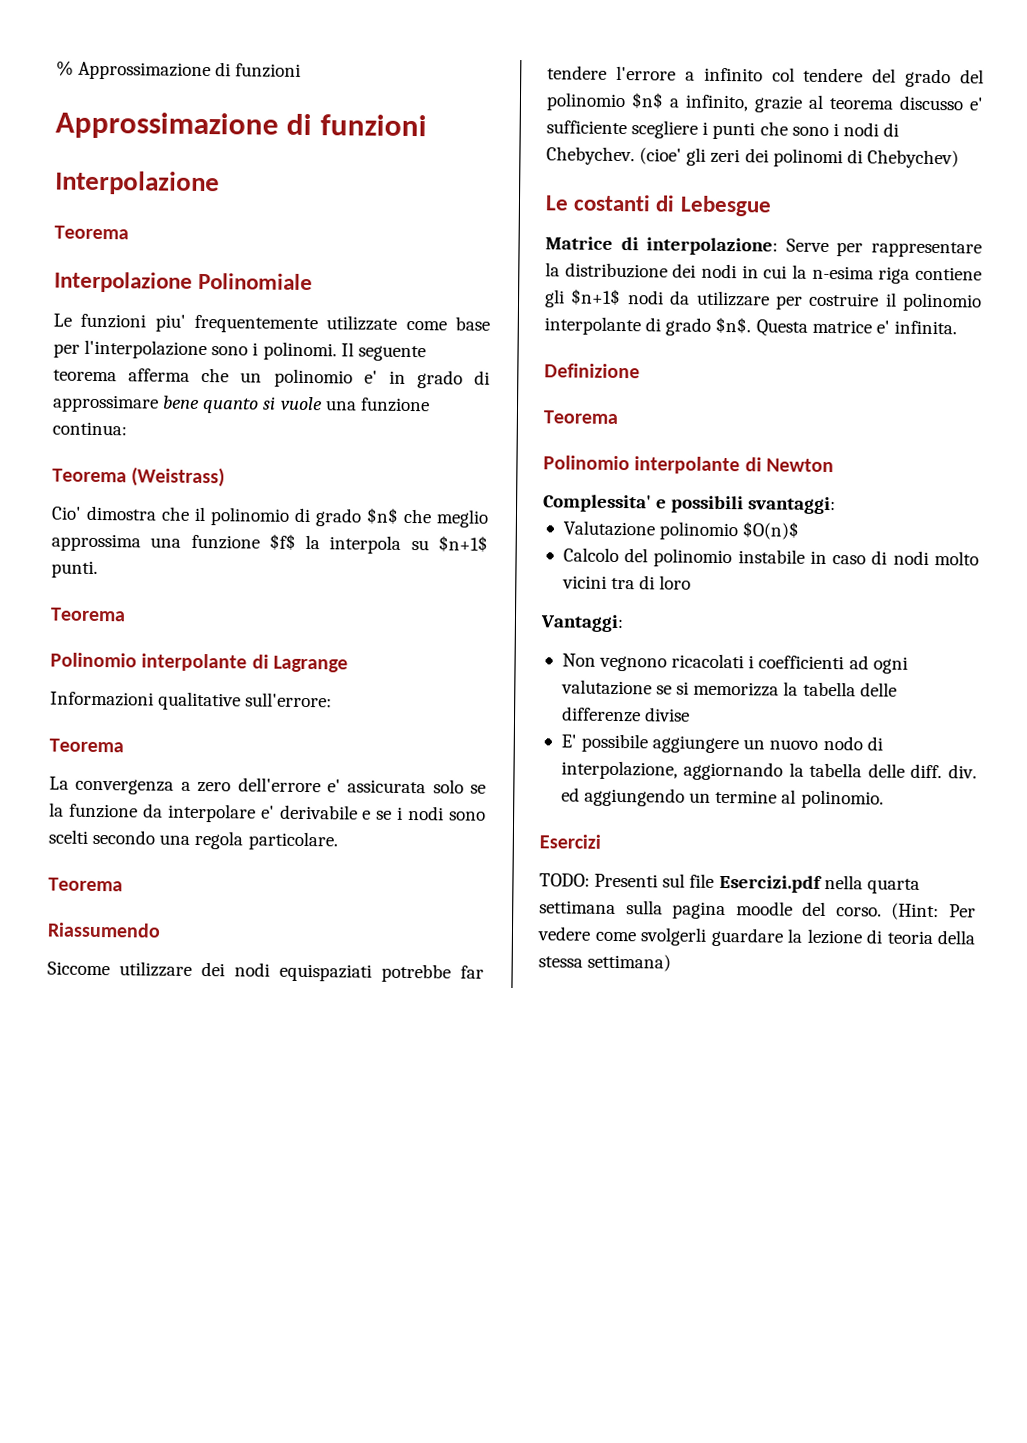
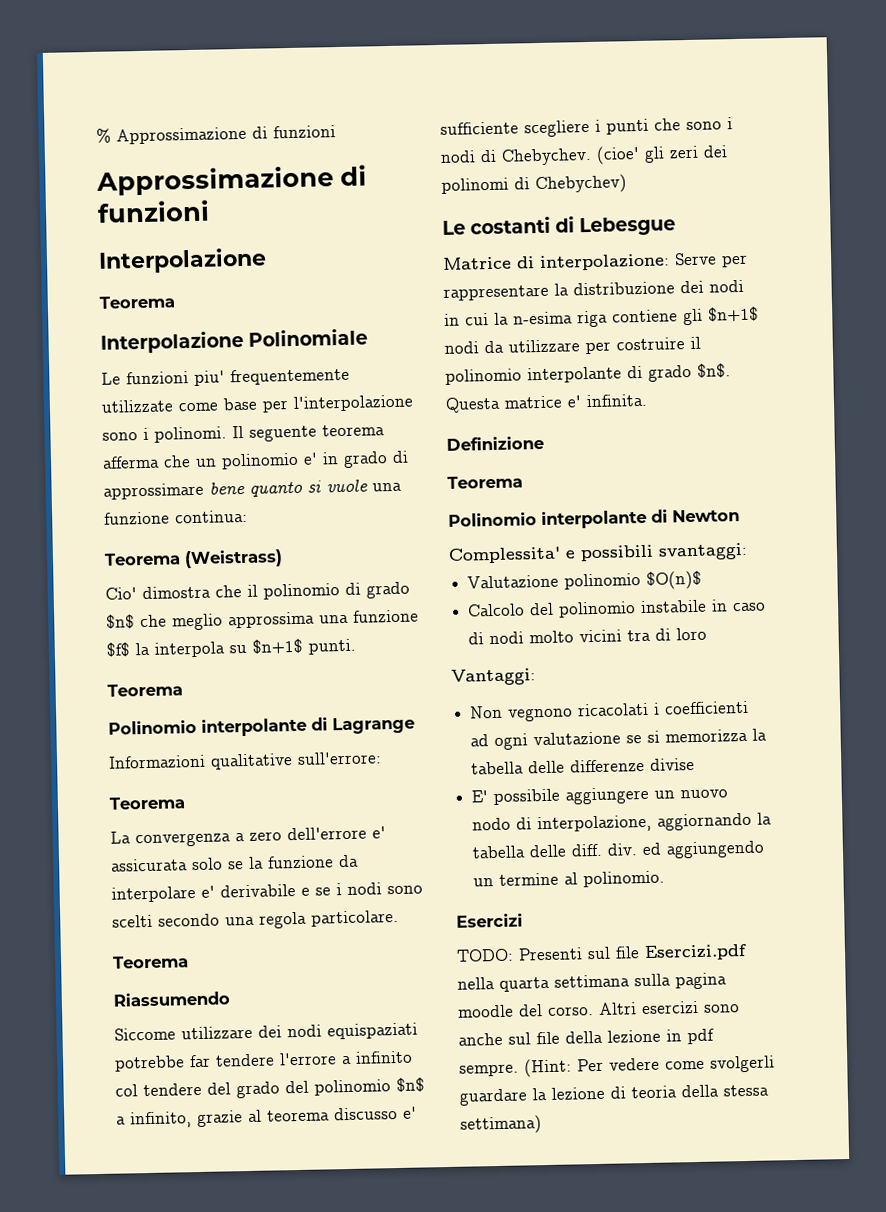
+ Altri esercizi sono anche sul file della lezione in pdf sempre.

